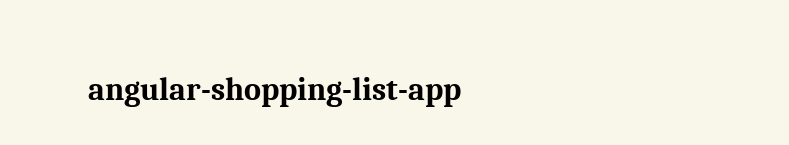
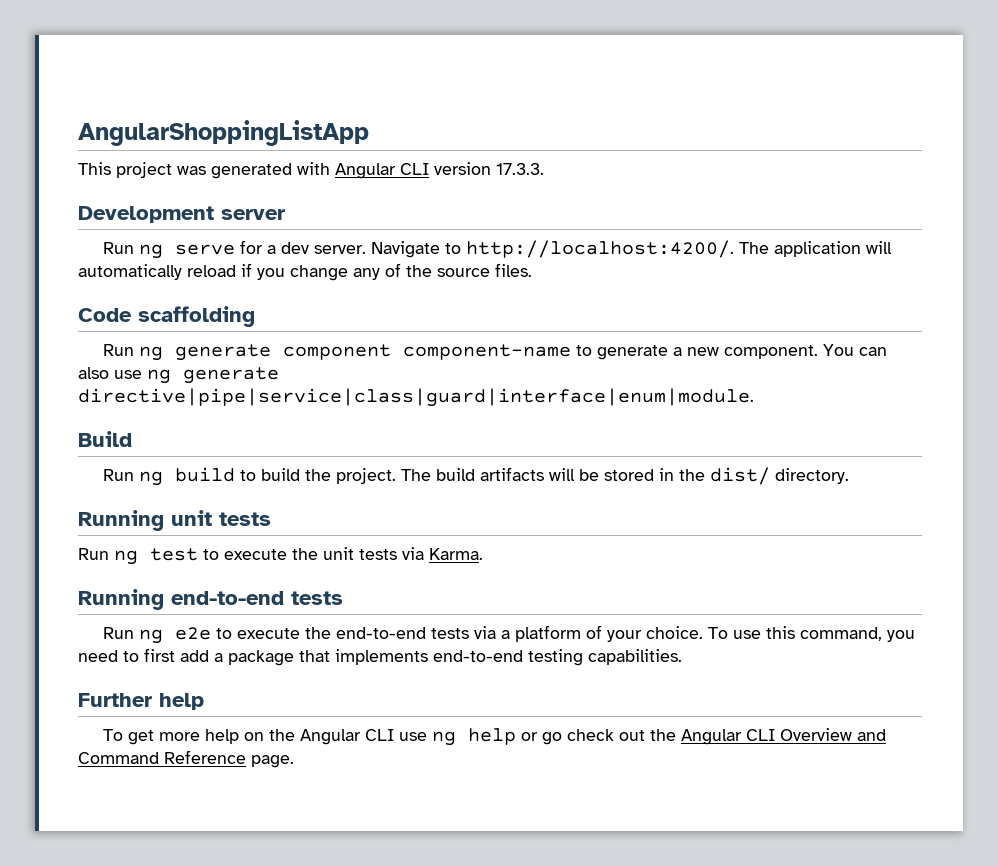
- angular-shopping-list-app
+ AngularShoppingListApp
+ This project was generated with Angular CLI version 17.3.3.
+ Development server
+ Run ng serve for a dev server. Navigate to http://localhost:4200/. The application will automatically reload if you change any of the source files.
+ Code scaffolding
+ Run ng generate component component-name to generate a new component. You can also use ng generate directive|pipe|service|class|guard|interface|enum|module.
+ Build
+ Run ng build to build the project. The build artifacts will be stored in the dist/ directory.
+ Running unit tests
+ Run ng test to execute the unit tests via Karma.
+ Running end-to-end tests
+ Run ng e2e to execute the end-to-end tests via a platform of your choice. To use this command, you need to first add a package that implements end-to-end testing capabilities.
+ Further help
+ To get more help on the Angular CLI use ng help or go check out the Angular CLI Overview and Command Reference page.

